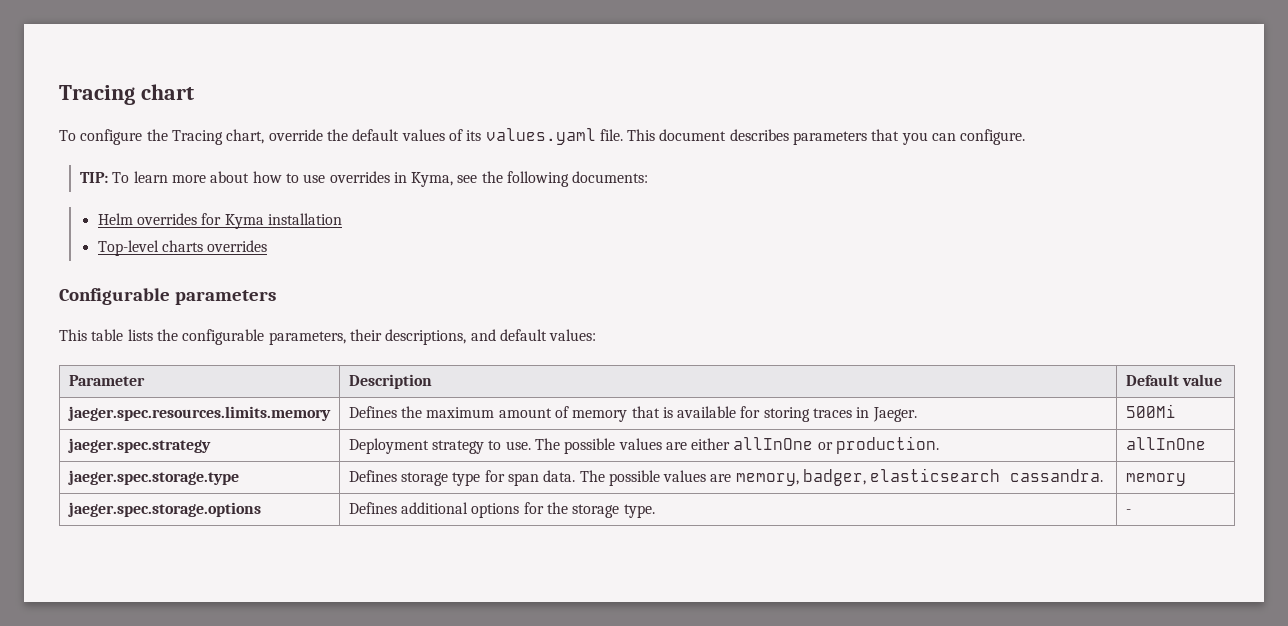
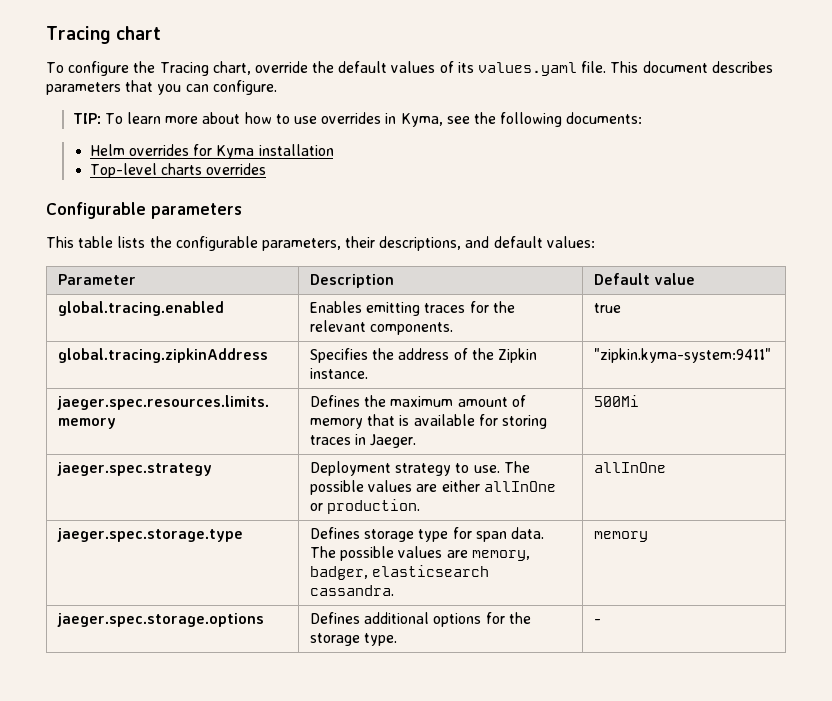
+ global.tracing.enabled | Enables emitting traces for the relevant components. | true
+ global.tracing.zipkinAddress | Specifies the address of the Zipkin instance. | "zipkin.kyma-system:9411"

